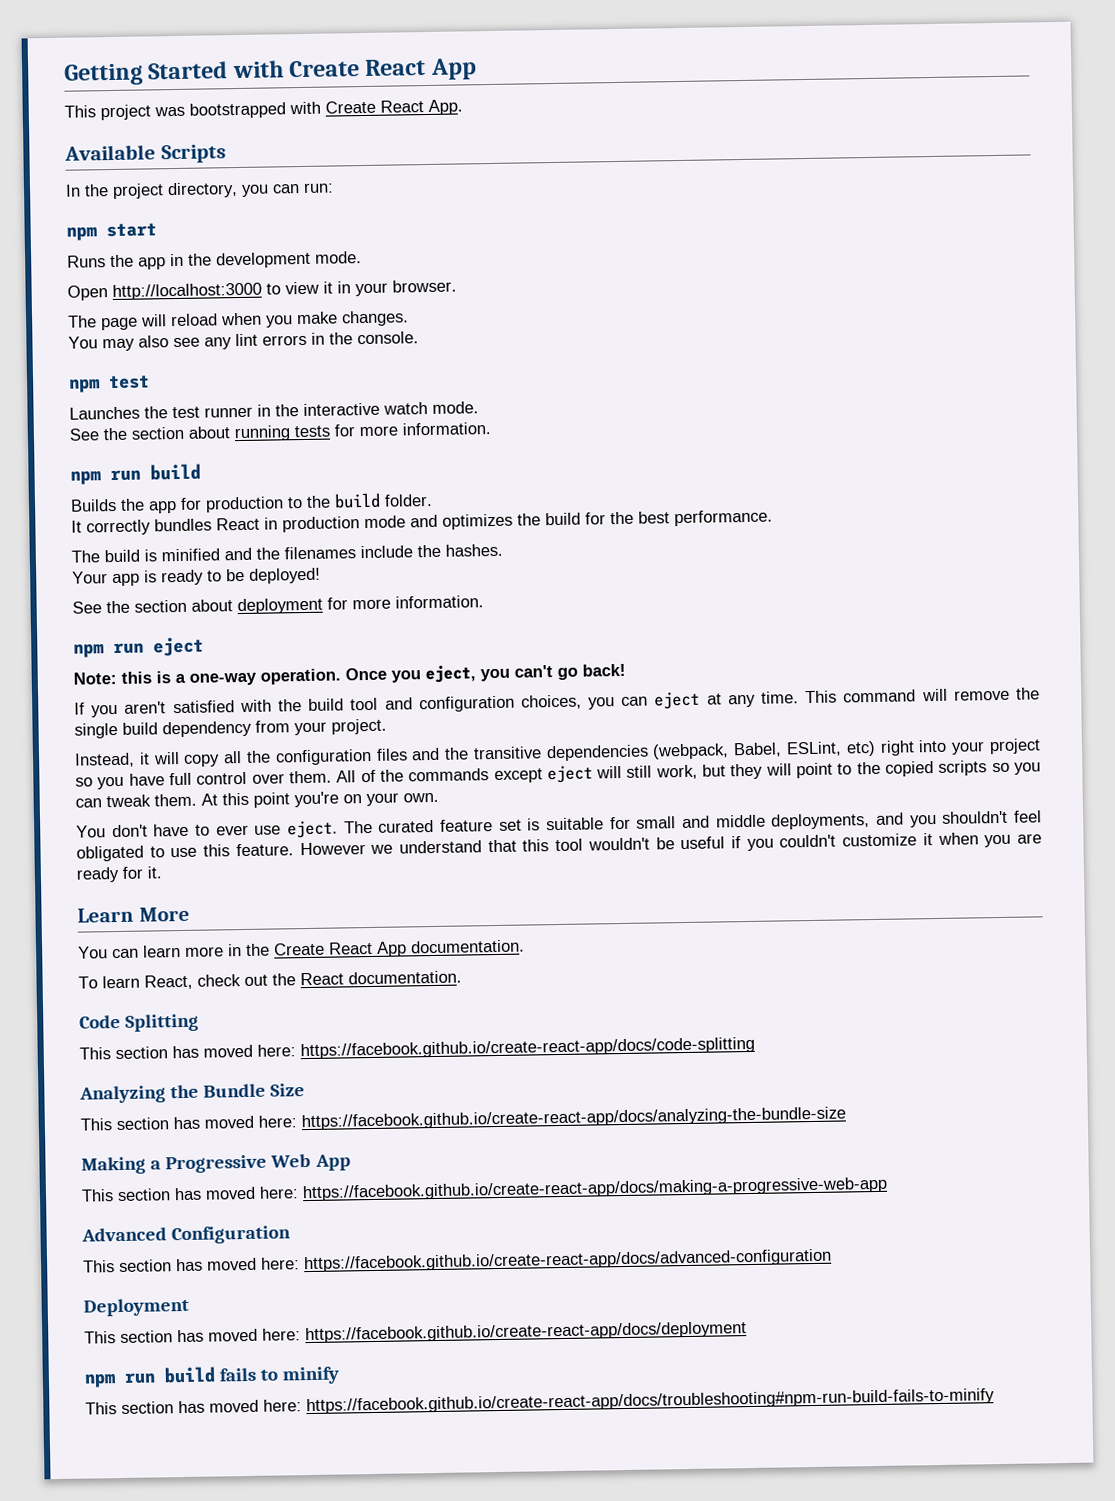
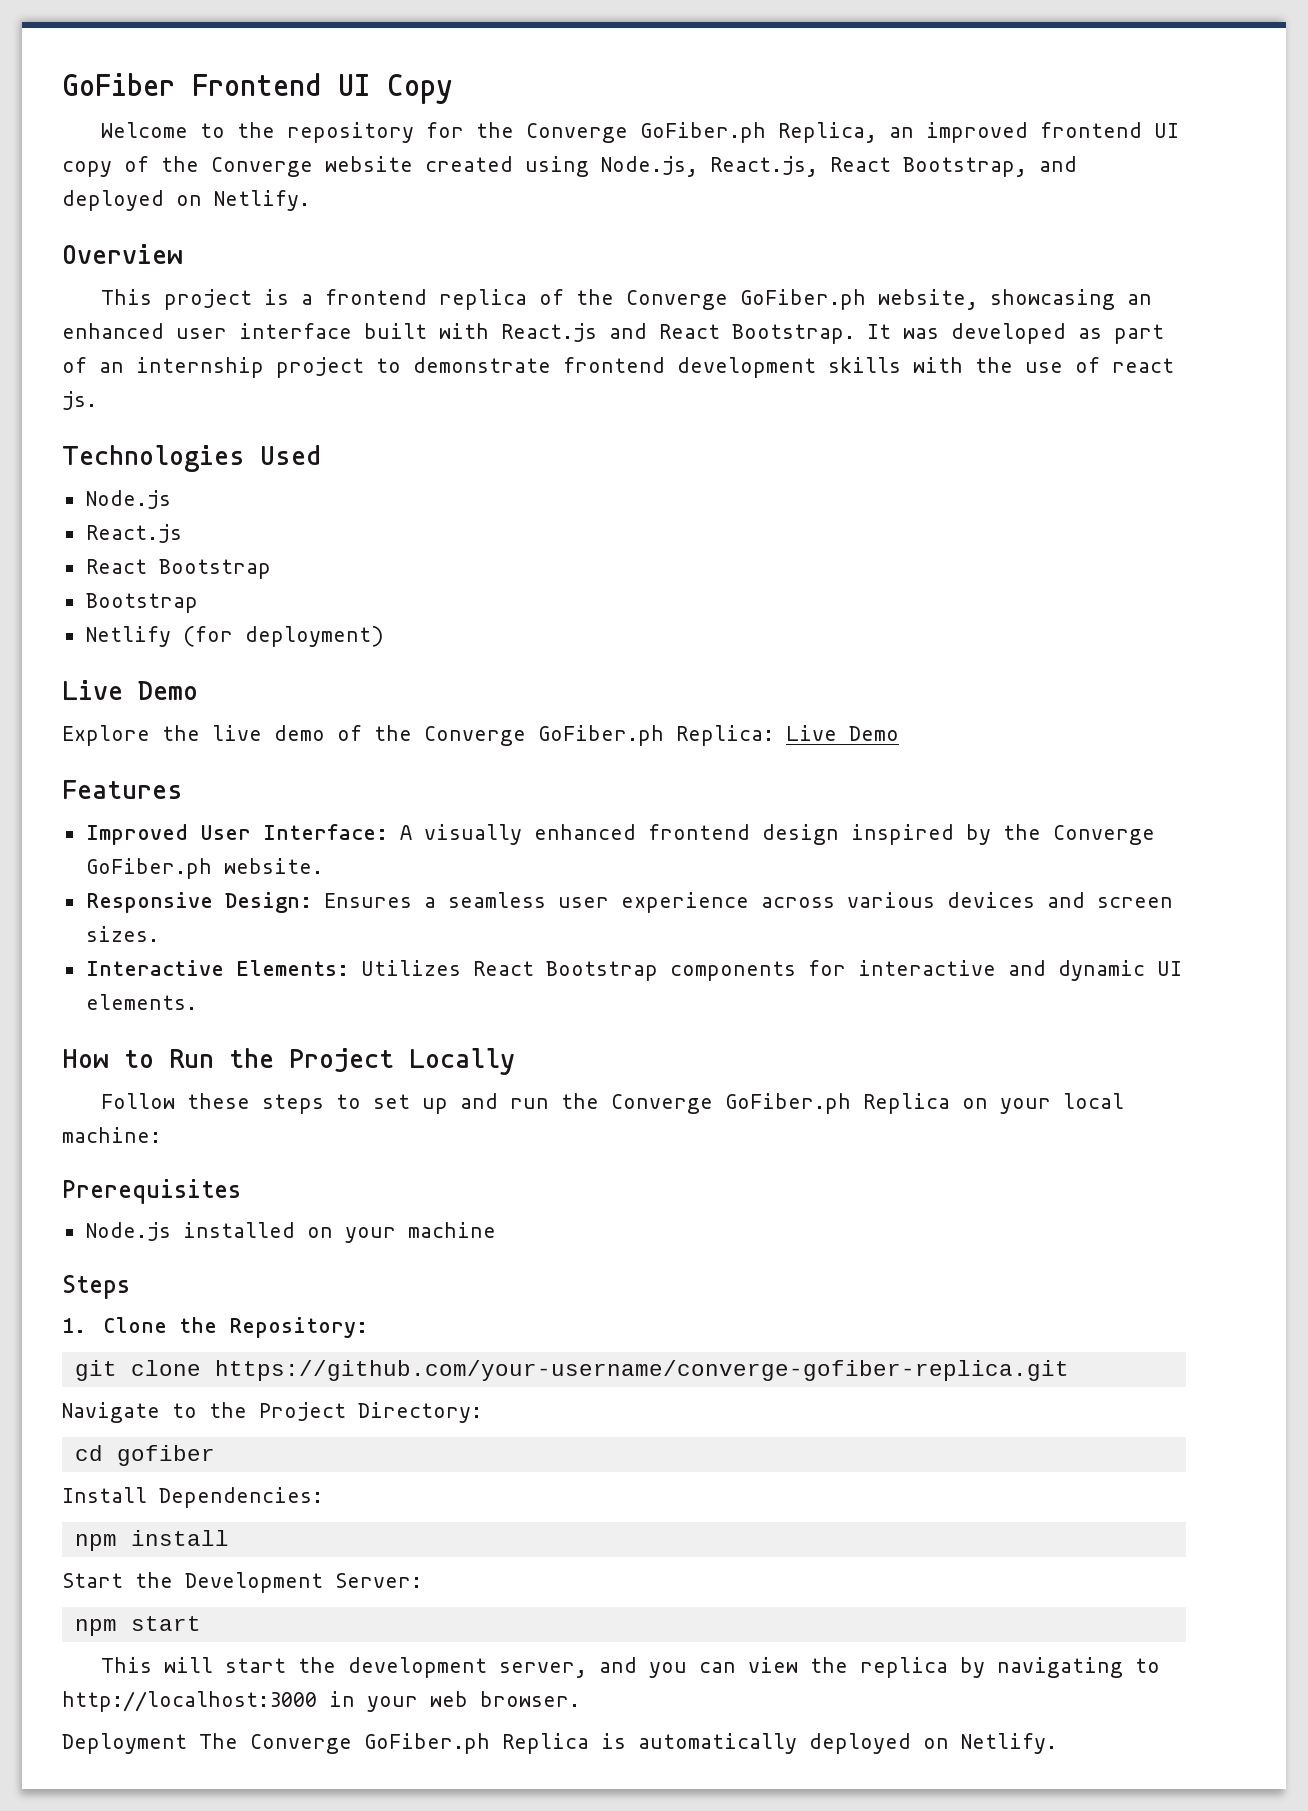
- Getting Started with Create React App
- This project was bootstrapped with Create React App.
- Available Scripts
- In the project directory, you can run:
+ GoFiber Frontend UI Copy
+ Welcome to the repository for the Converge GoFiber.ph Replica, an improved frontend UI copy of the Converge website created using Node.js, React.js, React Bootstrap, and deployed on Netlify.
+ Overview
+ This project is a frontend replica of the Converge GoFiber.ph website, showcasing an enhanced user interface built with React.js and React Bootstrap. It was developed as part of an internship project to demonstrate frontend development skills with the use of react js.
+ Technologies Used
+ Node.js
+ React.js
+ React Bootstrap
+ Bootstrap
+ Netlify (for deployment)
+ Live Demo
+ Explore the live demo of the Converge GoFiber.ph Replica: Live Demo
+ Features
+ Improved User Interface: A visually enhanced frontend design inspired by the Converge GoFiber.ph website.
+ Responsive Design: Ensures a seamless user experience across various devices and screen sizes.
+ Interactive Elements: Utilizes React Bootstrap components for interactive and dynamic UI elements.
+ How to Run the Project Locally
+ Follow these steps to set up and run the Converge GoFiber.ph Replica on your local machine:
+ Prerequisites
+ Node.js installed on your machine
+ Steps
+ 1. Clone the Repository:
+ git clone https://github.com/your-username/converge-gofiber-replica.git
+ Navigate to the Project Directory:
+ cd gofiber
+ Install Dependencies:
+ npm install
+ Start the Development Server:
  npm start
- Runs the app in the development mode.
- Open http://localhost:3000 to view it in your browser.
+ This will start the development server, and you can view the replica by navigating to http://localhost:3000 in your web browser.
- The page will reload when you make changes.
- You may also see any lint errors in the console.
- npm test
- Launches the test runner in the interactive watch mode.
- See the section about running tests for more information.
- npm run build
- Builds the app for production to the build folder.
- It correctly bundles React in production mode and optimizes the build for the best performance.
- The build is minified and the filenames include the hashes.
- Your app is ready to be deployed!
- See the section about deployment for more information.
- npm run eject
- Note: this is a one-way operation. Once you eject, you can't go back!
- If you aren't satisfied with the build tool and configuration choices, you can eject at any time. This command will remove the single build dependency from your project.
- Instead, it will copy all the configuration files and the transitive dependencies (webpack, Babel, ESLint, etc) right into your project so you have full control over them. All of the commands except eject will still work, but they will point to the copied scripts so you can tweak them. At this point you're on your own.
- You don't have to ever use eject. The curated feature set is suitable for small and middle deployments, and you shouldn't feel obligated to use this feature. However we understand that this tool wouldn't be useful if you couldn't customize it when you are ready for it.
- Learn More
- You can learn more in the Create React App documentation.
- To learn React, check out the React documentation.
- Code Splitting
- This section has moved here: https://facebook.github.io/create-react-app/docs/code-splitting
- Analyzing the Bundle Size
- This section has moved here: https://facebook.github.io/create-react-app/docs/analyzing-the-bundle-size
- Making a Progressive Web App
- This section has moved here: https://facebook.github.io/create-react-app/docs/making-a-progressive-web-app
- Advanced Configuration
- This section has moved here: https://facebook.github.io/create-react-app/docs/advanced-configuration
- Deployment
- This section has moved here: https://facebook.github.io/create-react-app/docs/deployment
- npm run build fails to minify
- This section has moved here: https://facebook.github.io/create-react-app/docs/troubleshooting#npm-run-build-fails-to-minify
+ Deployment The Converge GoFiber.ph Replica is automatically deployed on Netlify.

